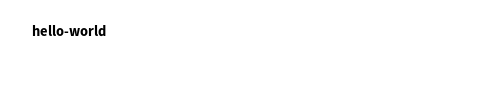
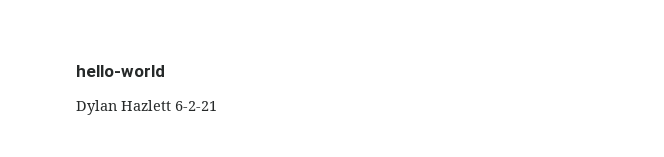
+ Dylan Hazlett 6-2-21

